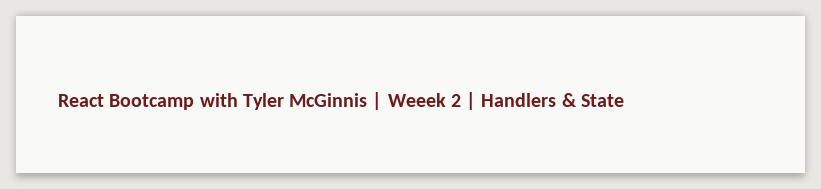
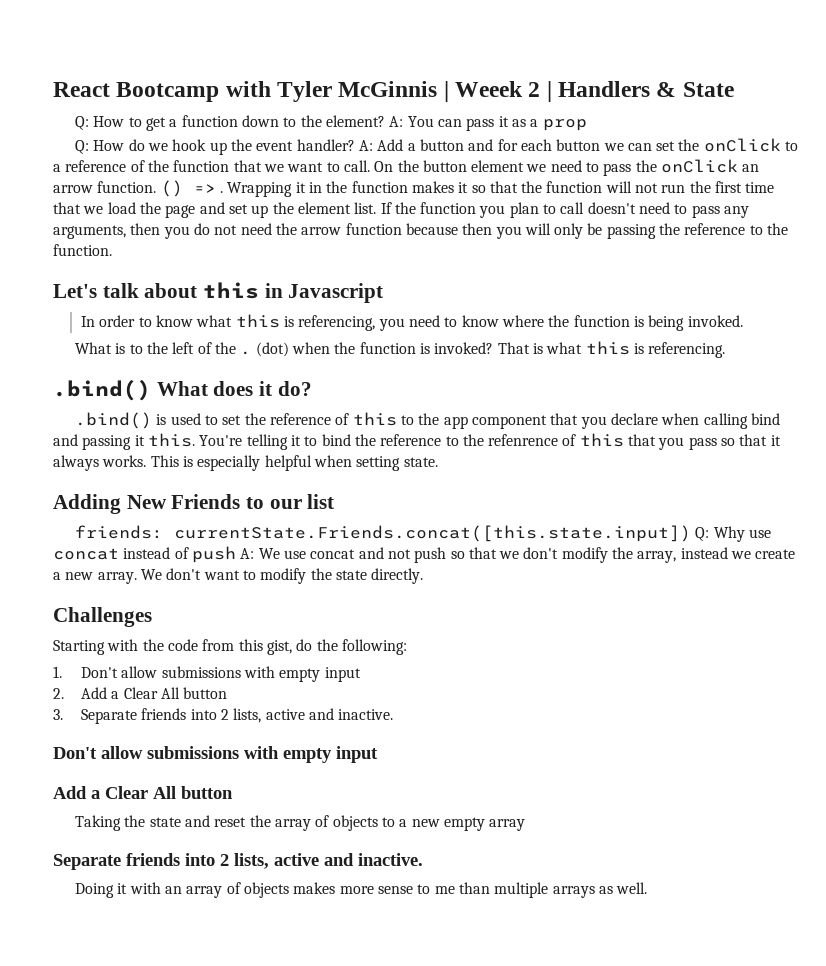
+ Q: How to get a function down to the element? A: You can pass it as a prop
+ Q: How do we hook up the event handler? A: Add a button and for each button we can set the onClick to a reference of the function that we want to call. On the button element we need to pass the onClick an arrow function. () => . Wrapping it in the function makes it so that the function will not run the first time that we load the page and set up the element list. If the function you plan to call doesn't need to pass any arguments, then you do not need the arrow function because then you will only be passing the reference to the function.
+ Let's talk about this in Javascript
+ In order to know what this is referencing, you need to know where the function is being invoked.
+ What is to the left of the . (dot) when the function is invoked? That is what this is referencing.
+ .bind() What does it do?
+ .bind() is used to set the reference of this to the app component that you declare when calling bind and passing it this. You're telling it to bind the reference to the refenrence of this that you pass so that it always works. This is especially helpful when setting state.
+ Adding New Friends to our list
+ friends: currentState.Friends.concat([this.state.input]) Q: Why use concat instead of push A: We use concat and not push so that we don't modify the array, instead we create a new array. We don't want to modify the state directly.
+ Challenges
+ Starting with the code from this gist, do the following:
+ 1. Don't allow submissions with empty input
+ 2. Add a Clear All button
+ 3. Separate friends into 2 lists, active and inactive.
+ Don't allow submissions with empty input
+ Add a Clear All button
+ Taking the state and reset the array of objects to a new empty array
+ Separate friends into 2 lists, active and inactive.
+ Doing it with an array of objects makes more sense to me than multiple arrays as well.

